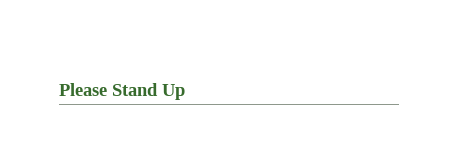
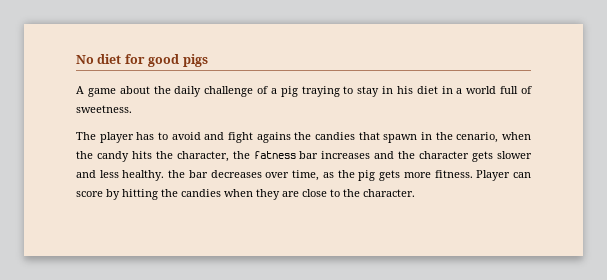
- Please Stand Up
+ No diet for good pigs
+ A game about the daily challenge of a pig traying to stay in his diet in a world full of sweetness.
+ The player has to avoid and fight agains the candies that spawn in the cenario, when the candy hits the character, the fatness bar increases and the character gets slower and less healthy. the bar decreases over time, as the pig gets more fitness. Player can score by hitting the candies when they are close to the character.

